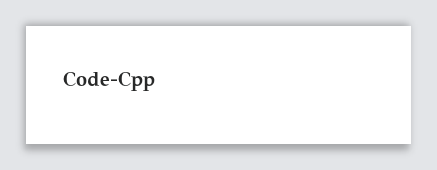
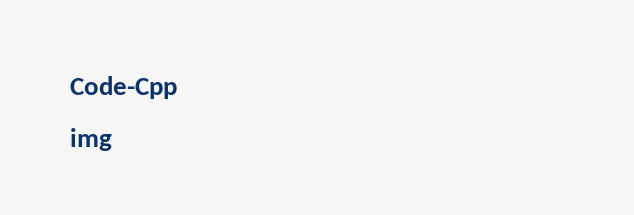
+ img

